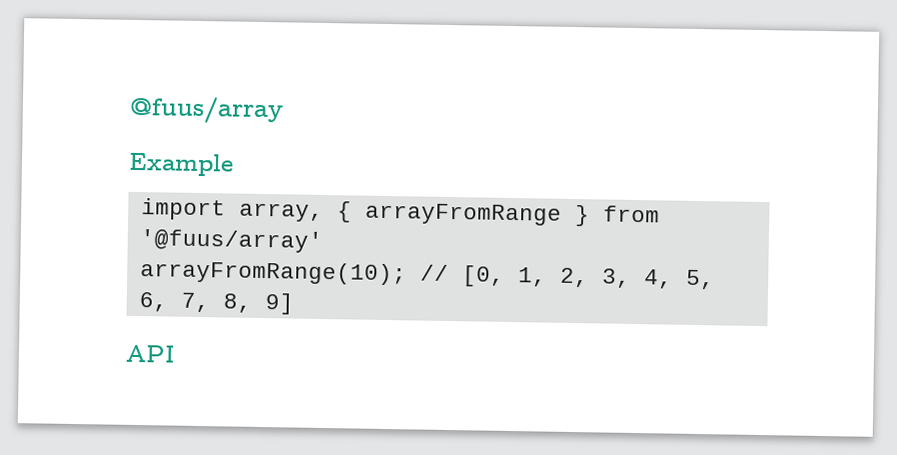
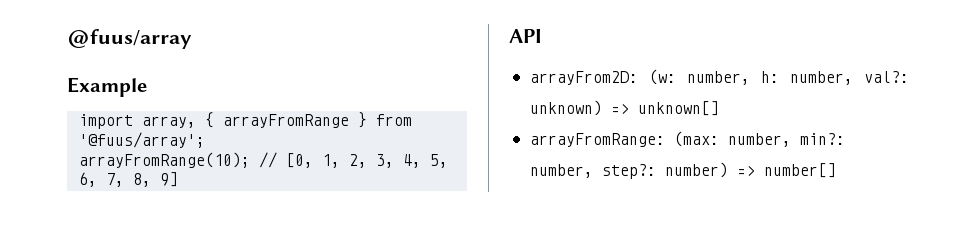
- import array, { arrayFromRange } from '@fuus/array'
+ import array, { arrayFromRange } from '@fuus/array';
+ arrayFrom2D: (w: number, h: number, val?: unknown) => unknown[]
+ arrayFromRange: (max: number, min?: number, step?: number) => number[]

